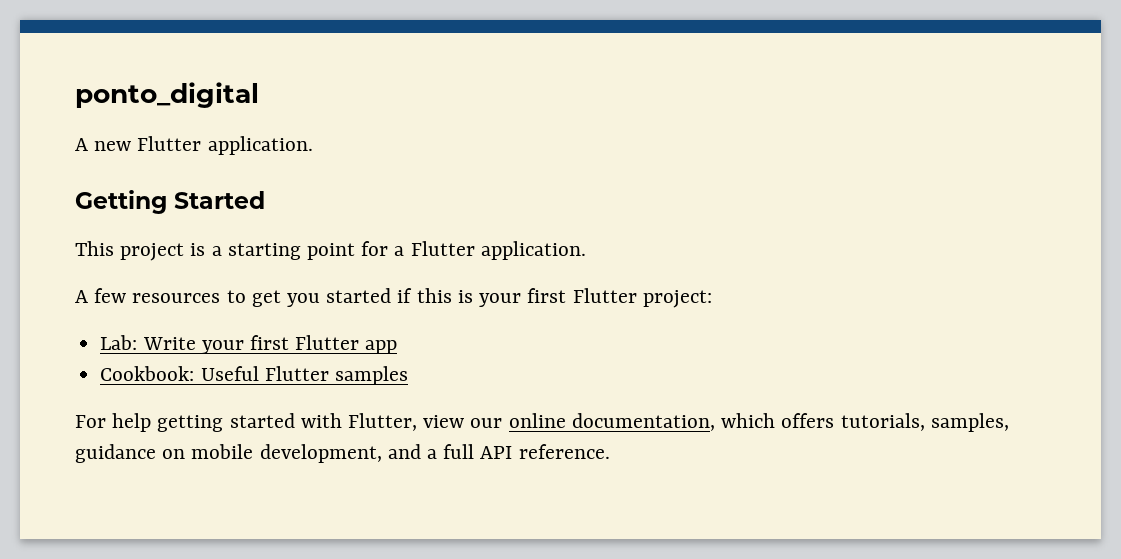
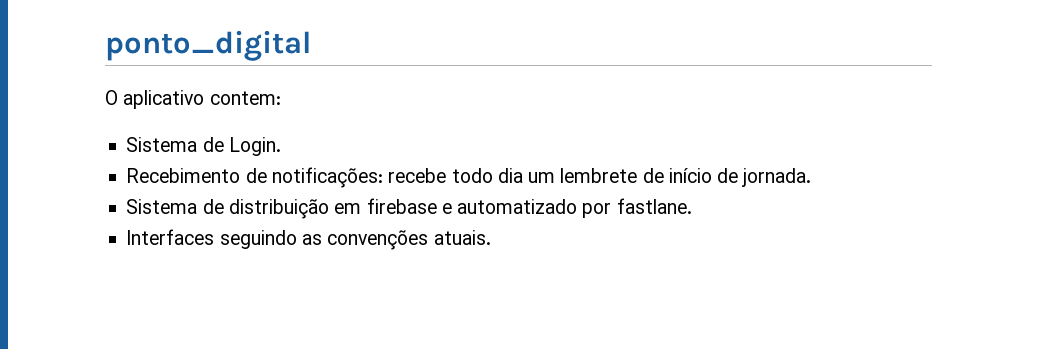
- A new Flutter application.
- Getting Started
- This project is a starting point for a Flutter application.
- A few resources to get you started if this is your first Flutter project:
- Lab: Write your first Flutter app
- Cookbook: Useful Flutter samples
- For help getting started with Flutter, view our online documentation, which offers tutorials, samples, guidance on mobile development, and a full API reference.
+ O aplicativo contem:
+ Sistema de Login.
+ Recebimento de notificações: recebe todo dia um lembrete de início de jornada.
+ Sistema de distribuição em firebase e automatizado por fastlane.
+ Interfaces seguindo as convenções atuais.

